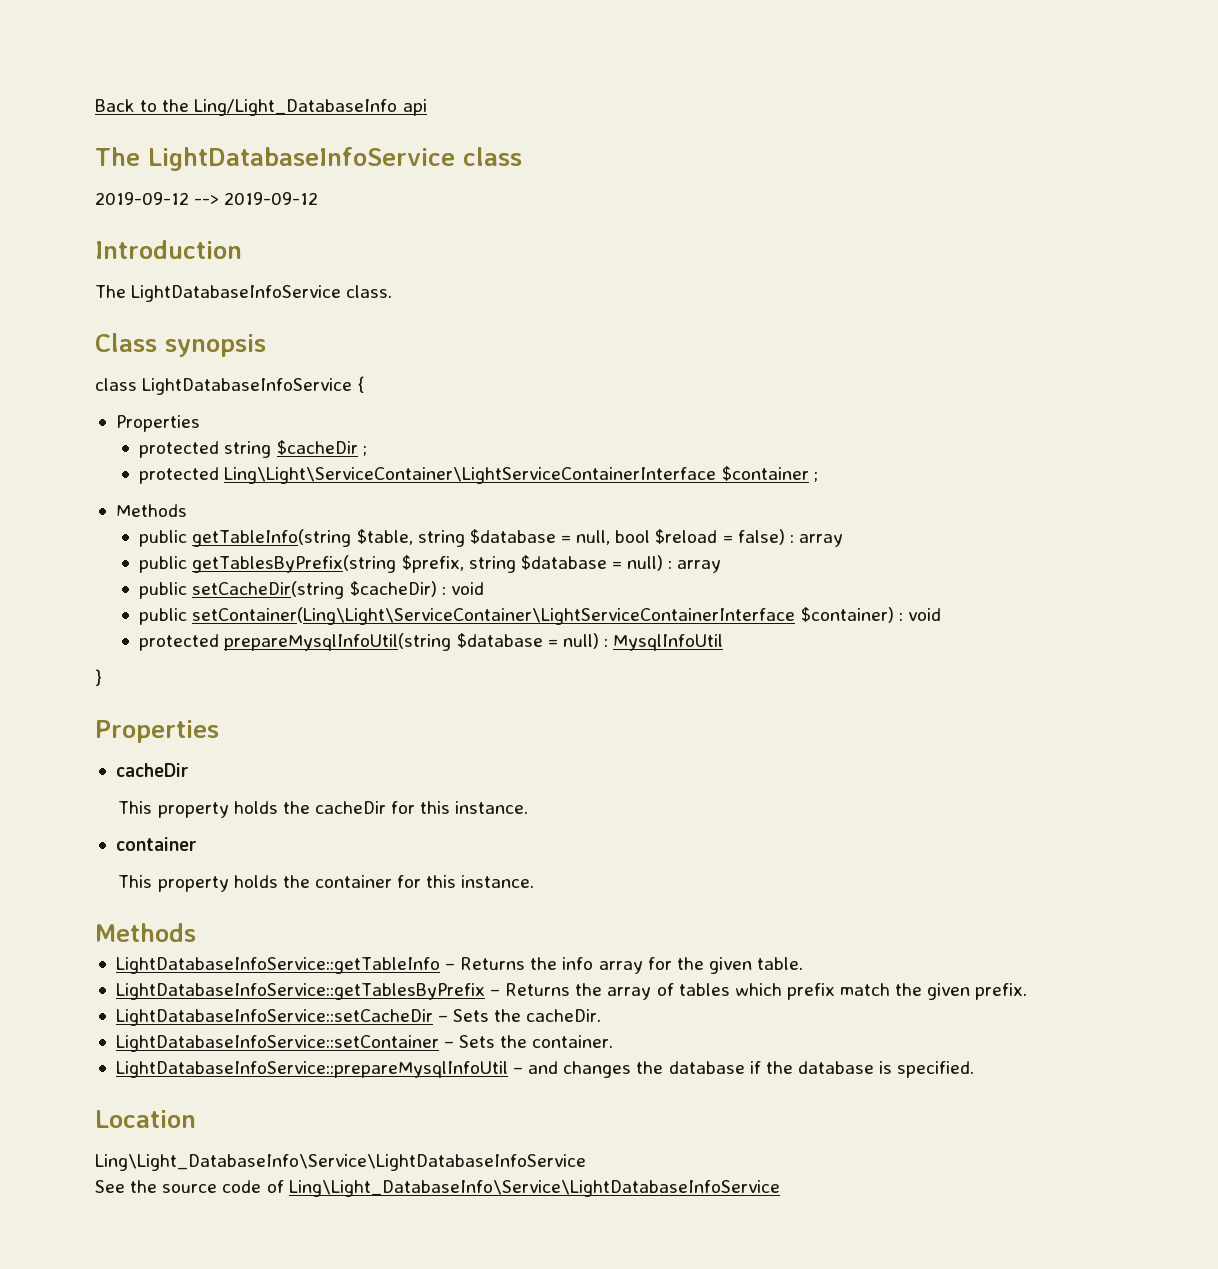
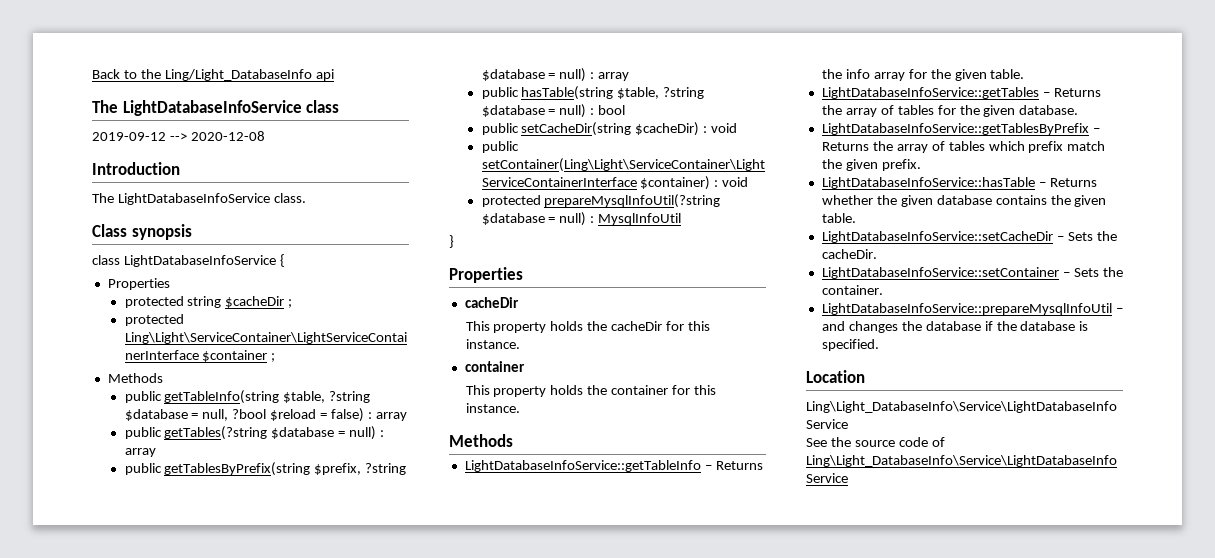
- 2019-09-12 --> 2019-09-12
+ 2019-09-12 --> 2020-12-08
- public getTableInfo(string $table, string $database = null, bool $reload = false) : array
+ public getTableInfo(string $table, ?string $database = null, ?bool $reload = false) : array
- public getTablesByPrefix(string $prefix, string $database = null) : array
+ public getTables(?string $database = null) : array
+ public getTablesByPrefix(string $prefix, ?string $database = null) : array
+ public hasTable(string $table, ?string $database = null) : bool
- protected prepareMysqlInfoUtil(string $database = null) : MysqlInfoUtil
+ protected prepareMysqlInfoUtil(?string $database = null) : MysqlInfoUtil
+ LightDatabaseInfoService::getTables – Returns the array of tables for the given database.
+ LightDatabaseInfoService::hasTable – Returns whether the given database contains the given table.

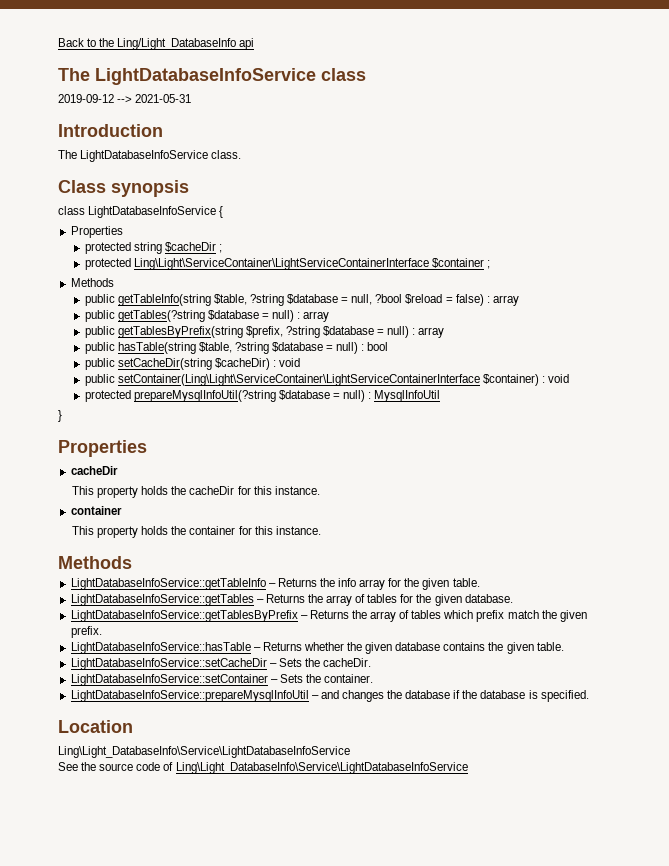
- 2019-09-12 --> 2020-12-08
+ 2019-09-12 --> 2021-05-31

